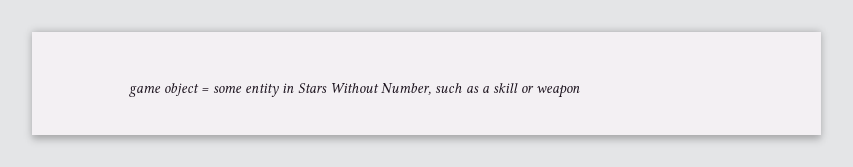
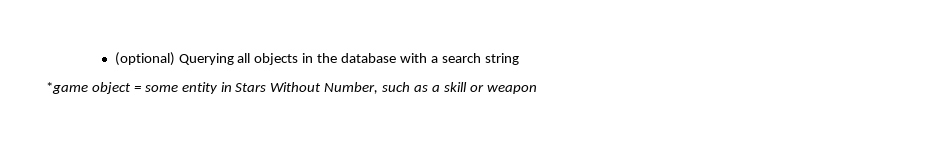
- game object = some entity in Stars Without Number, such as a skill or weapon
+ (optional) Querying all objects in the database with a search string
+ *game object = some entity in Stars Without Number, such as a skill or weapon

